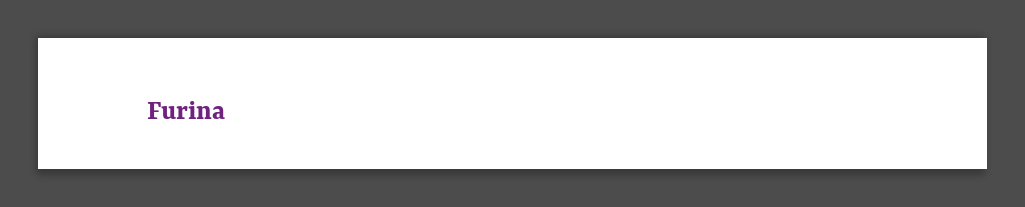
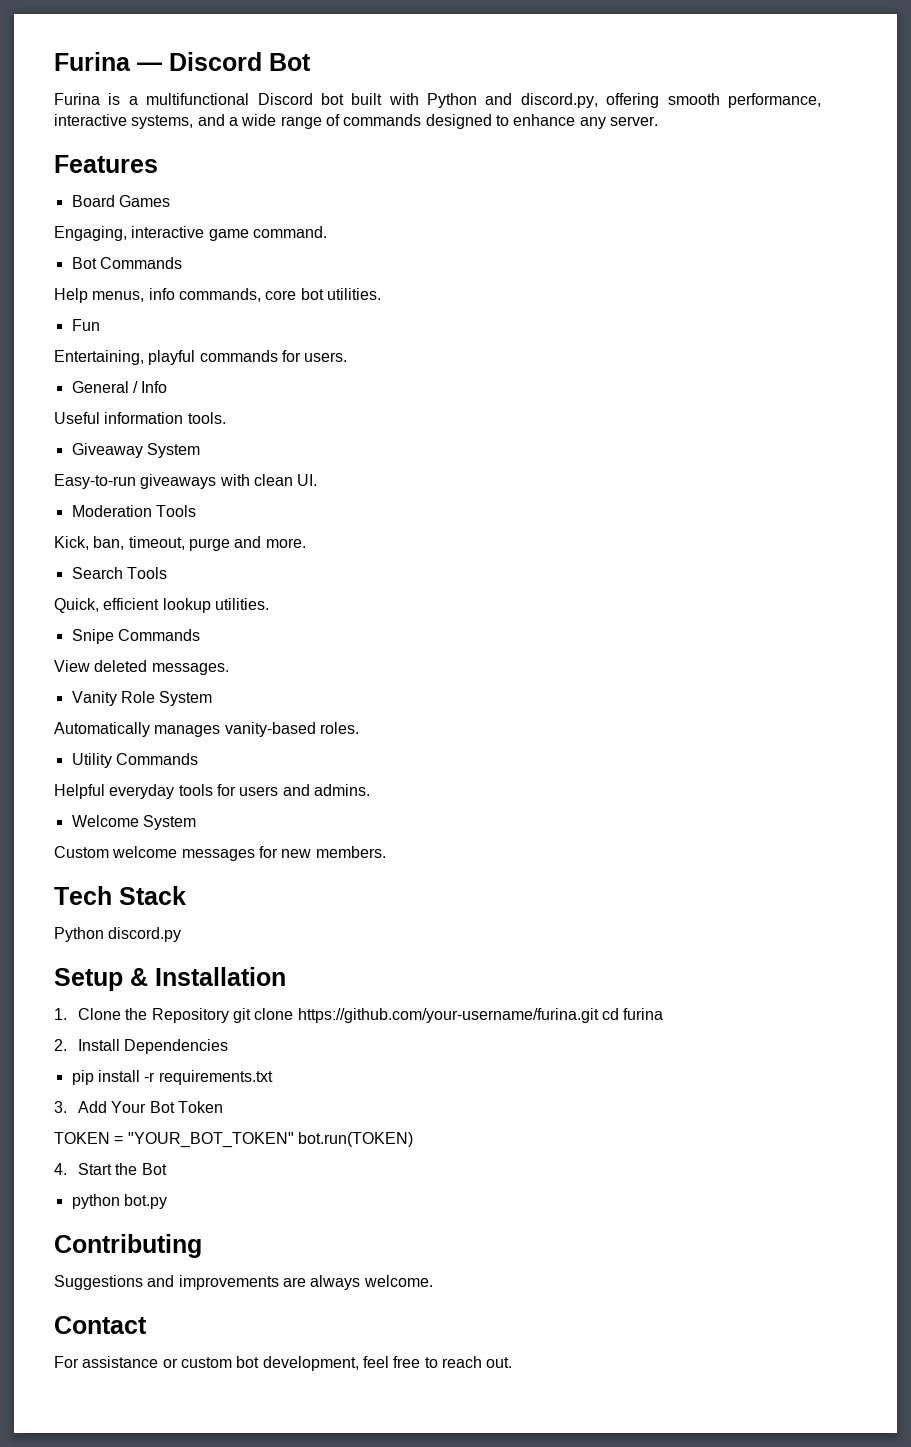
- Furina
+ Furina — Discord Bot
+ Furina is a multifunctional Discord bot built with Python and discord.py, offering smooth performance, interactive systems, and a wide range of commands designed to enhance any server.
+ Features
+ Board Games
+ Engaging, interactive game command.
+ Bot Commands
+ Help menus, info commands, core bot utilities.
+ Fun
+ Entertaining, playful commands for users.
+ General / Info
+ Useful information tools.
+ Giveaway System
+ Easy-to-run giveaways with clean UI.
+ Moderation Tools
+ Kick, ban, timeout, purge and more.
+ Search Tools
+ Quick, efficient lookup utilities.
+ Snipe Commands
+ View deleted messages.
+ Vanity Role System
+ Automatically manages vanity-based roles.
+ Utility Commands
+ Helpful everyday tools for users and admins.
+ Welcome System
+ Custom welcome messages for new members.
+ Tech Stack
+ Python discord.py
+ Setup & Installation
+ 1. Clone the Repository git clone https://github.com/your-username/furina.git cd furina
+ 2. Install Dependencies
+ pip install -r requirements.txt
+ 3. Add Your Bot Token
+ TOKEN = "YOUR_BOT_TOKEN" bot.run(TOKEN)
+ 4. Start the Bot
+ python bot.py
+ Contributing
+ Suggestions and improvements are always welcome.
+ Contact
+ For assistance or custom bot development, feel free to reach out.

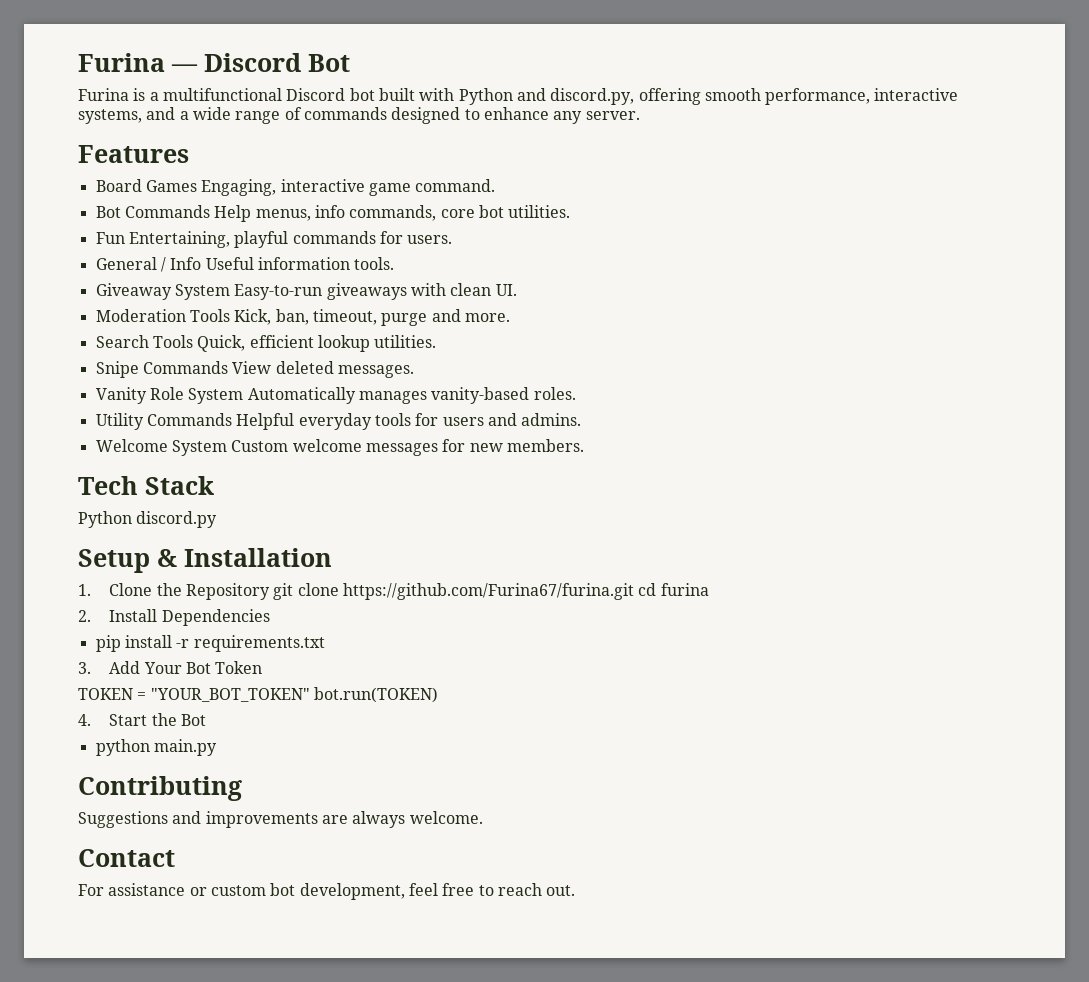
- Board Games
- Engaging, interactive game command.
+ Board Games Engaging, interactive game command.
- Bot Commands
- Help menus, info commands, core bot utilities.
+ Bot Commands Help menus, info commands, core bot utilities.
- Fun
- Entertaining, playful commands for users.
+ Fun Entertaining, playful commands for users.
- General / Info
- Useful information tools.
+ General / Info Useful information tools.
- Giveaway System
- Easy-to-run giveaways with clean UI.
+ Giveaway System Easy-to-run giveaways with clean UI.
- Moderation Tools
- Kick, ban, timeout, purge and more.
+ Moderation Tools Kick, ban, timeout, purge and more.
- Search Tools
- Quick, efficient lookup utilities.
+ Search Tools Quick, efficient lookup utilities.
- Snipe Commands
- View deleted messages.
+ Snipe Commands View deleted messages.
- Vanity Role System
- Automatically manages vanity-based roles.
+ Vanity Role System Automatically manages vanity-based roles.
- Utility Commands
- Helpful everyday tools for users and admins.
+ Utility Commands Helpful everyday tools for users and admins.
- Welcome System
- Custom welcome messages for new members.
+ Welcome System Custom welcome messages for new members.
- 1. Clone the Repository git clone https://github.com/your-username/furina.git cd furina
+ 1. Clone the Repository git clone https://github.com/Furina67/furina.git cd furina
- python bot.py
+ python main.py

